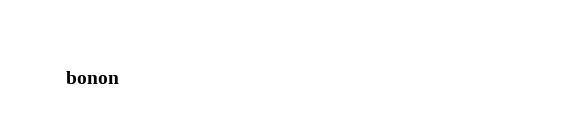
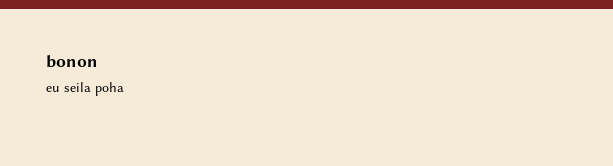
+ eu seila poha

